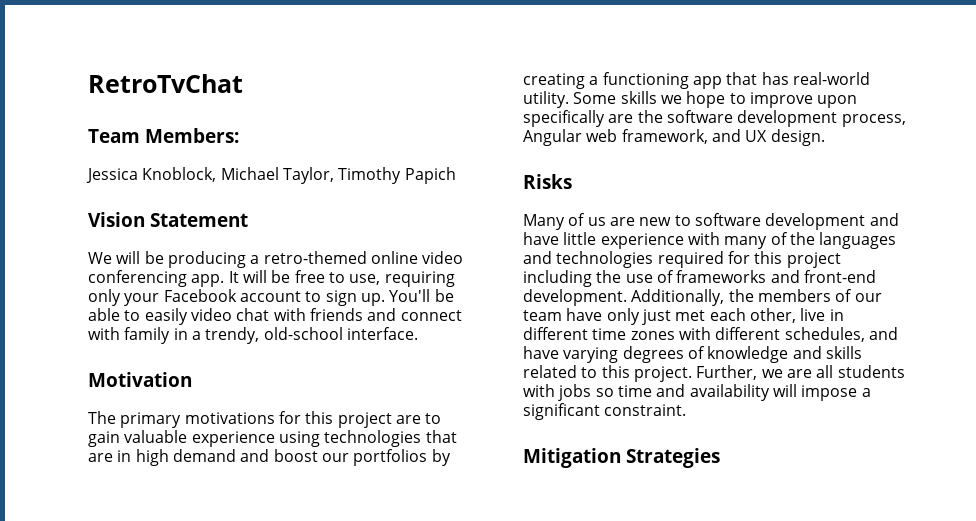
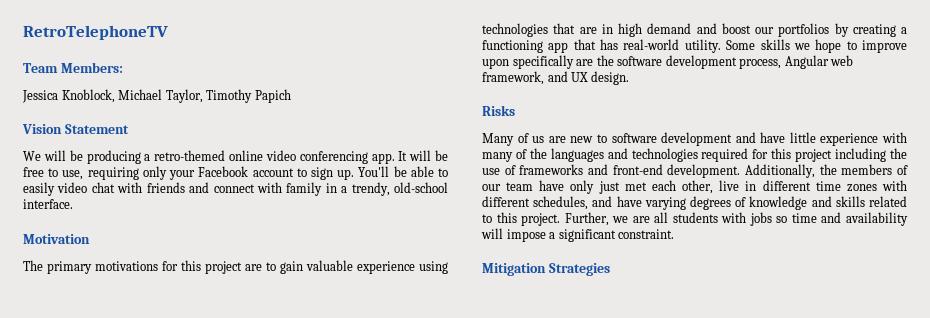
- RetroTvChat
+ RetroTelephoneTV

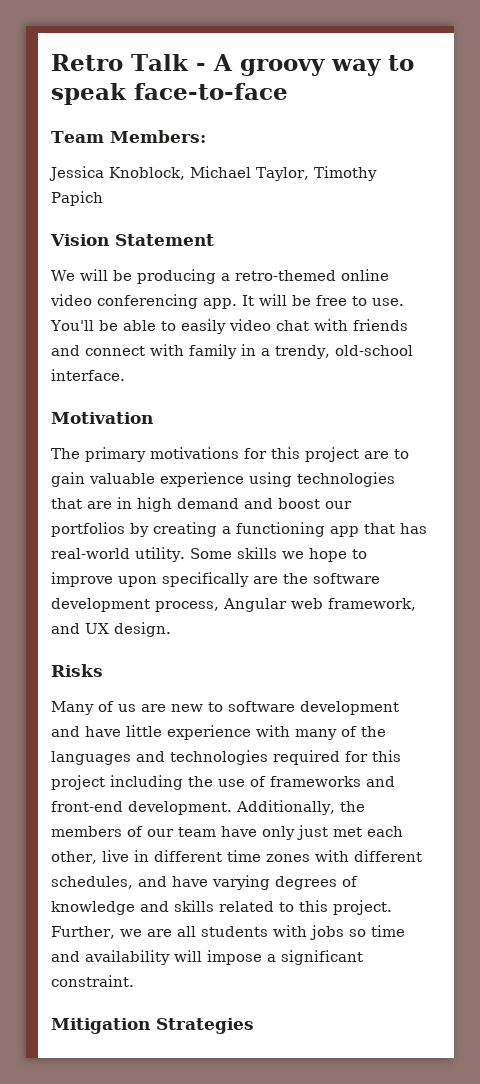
- RetroTelephoneTV
+ Retro Talk - A groovy way to speak face-to-face
- It will be free to use, requiring only your Facebook account to sign up.
+ It will be free to use.

